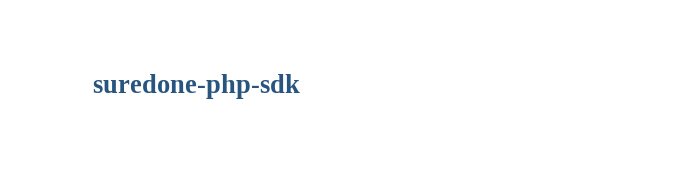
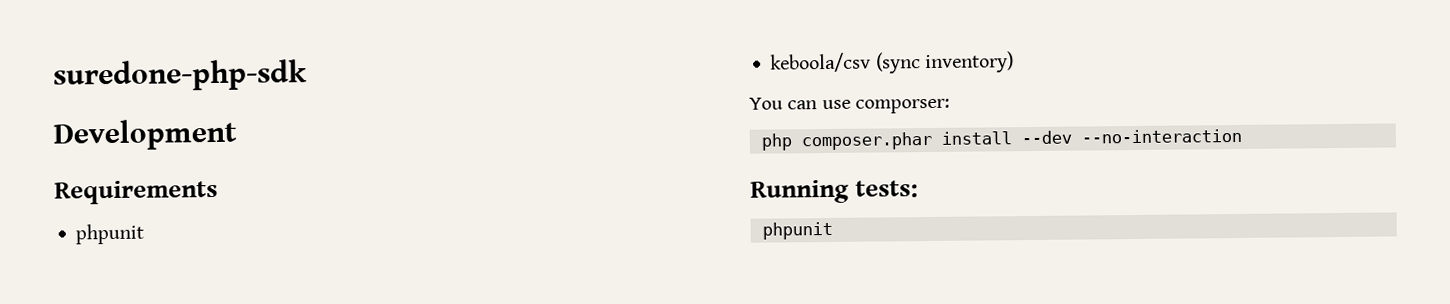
+ Development
+ Requirements
+ phpunit
+ keboola/csv (sync inventory)
+ You can use comporser:
+ php composer.phar install --dev --no-interaction
+ Running tests:
+ phpunit

